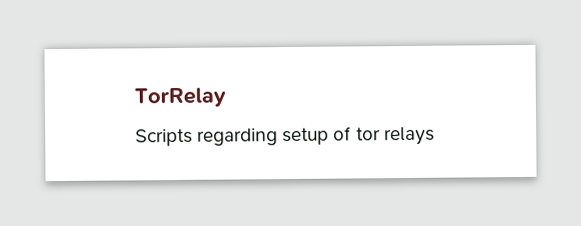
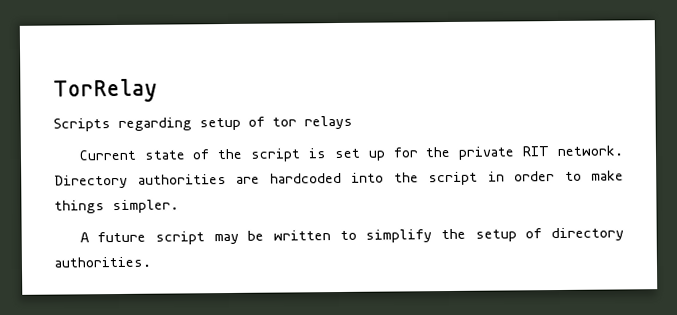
+ Current state of the script is set up for the private RIT network. Directory authorities are hardcoded into the script in order to make things simpler.
+ A future script may be written to simplify the setup of directory authorities.

